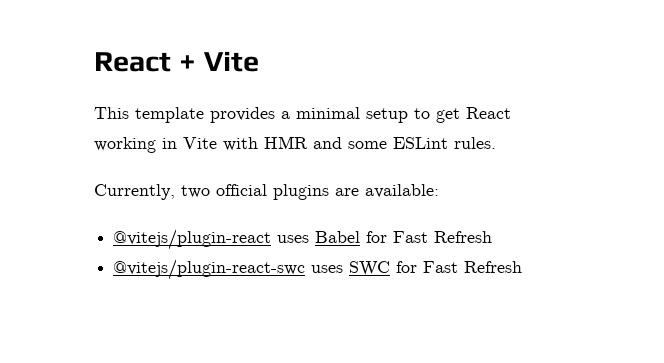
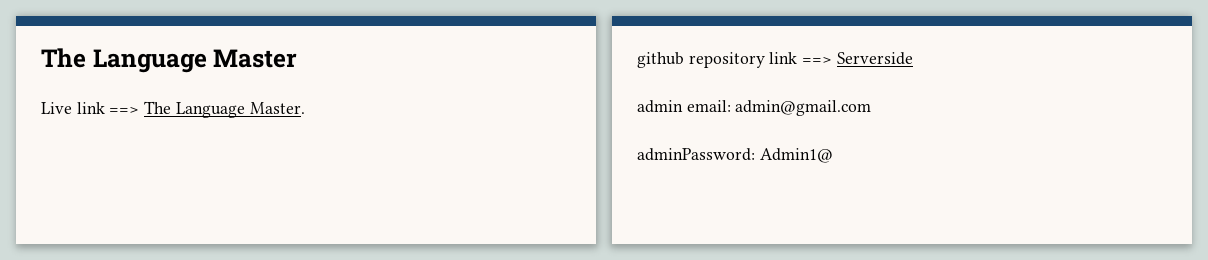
- React + Vite
- This template provides a minimal setup to get React working in Vite with HMR and some ESLint rules.
- Currently, two official plugins are available:
- @vitejs/plugin-react uses Babel for Fast Refresh
- @vitejs/plugin-react-swc uses SWC for Fast Refresh
+ The Language Master
+ Live link ==> The Language Master.
+ github repository link ==> Serverside
+ admin email: admin@gmail.com
+ adminPassword: Admin1@

